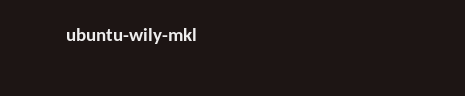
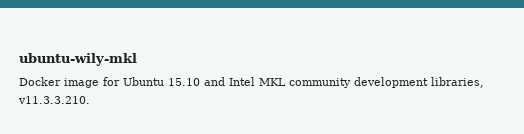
+ Docker image for Ubuntu 15.10 and Intel MKL community development libraries, v11.3.3.210.

